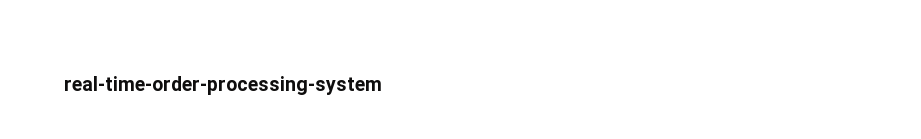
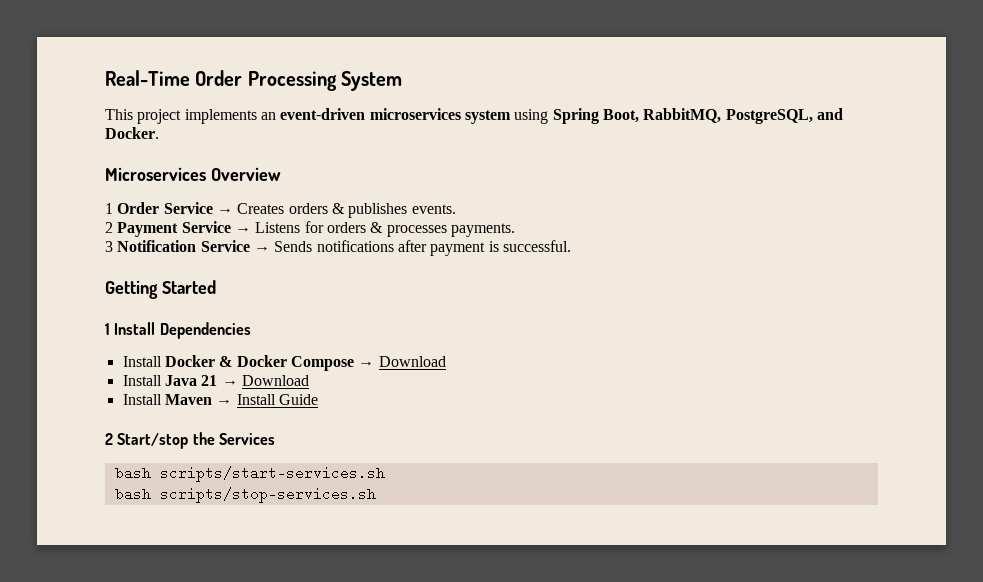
- real-time-order-processing-system
+ Real-Time Order Processing System
+ This project implements an event-driven microservices system using Spring Boot, RabbitMQ, PostgreSQL, and Docker.
+ Microservices Overview
+ 1 Order Service → Creates orders & publishes events.
+ 2 Payment Service → Listens for orders & processes payments.
+ 3 Notification Service → Sends notifications after payment is successful.
+ Getting Started
+ 1 Install Dependencies
+ Install Docker & Docker Compose → Download
+ Install Java 21 → Download
+ Install Maven → Install Guide
+ 2 Start/stop the Services
+ bash scripts/start-services.sh
+ bash scripts/stop-services.sh

